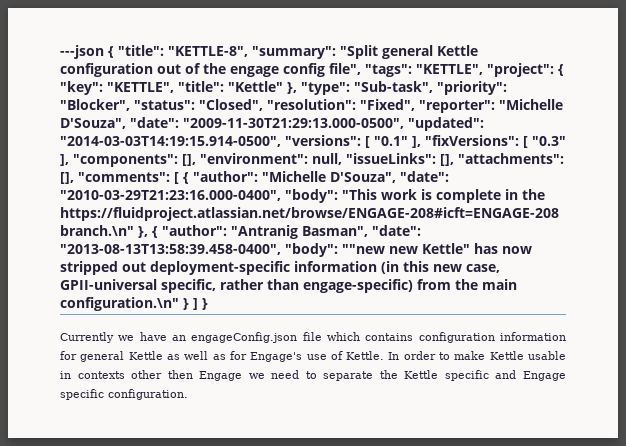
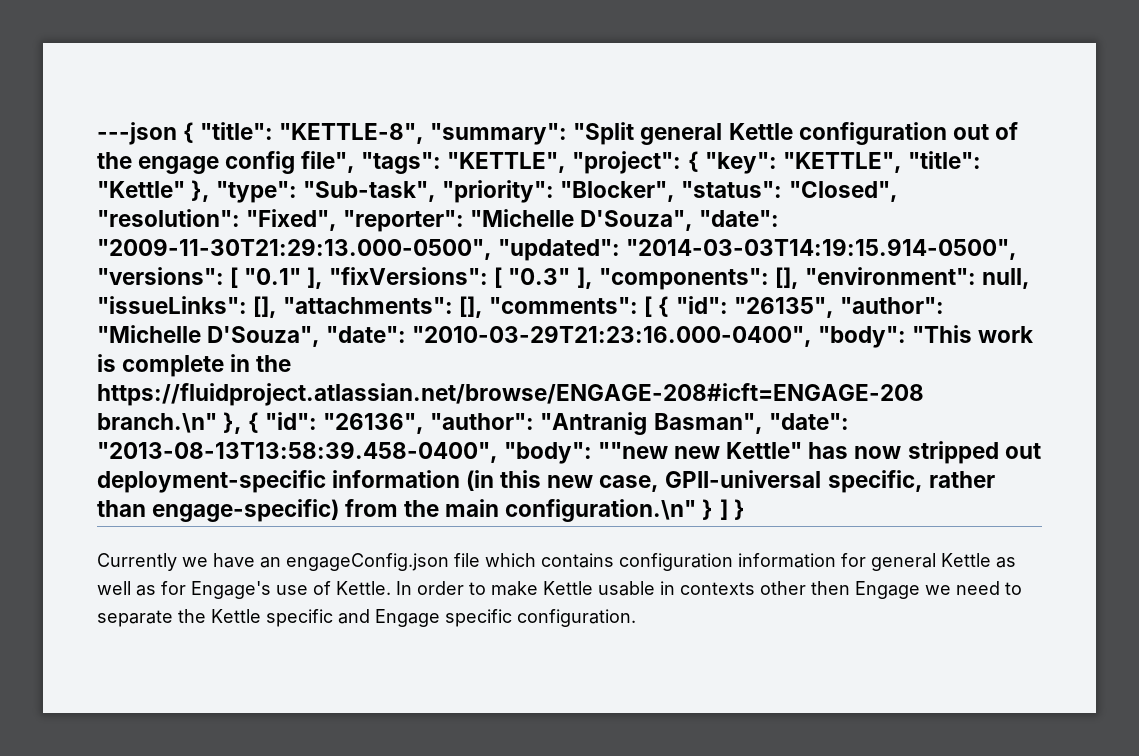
- [ { "author":
+ [ { "id": "26135", "author":
- "This work is complete in the https://fluidproject.atlassian.net/browse/ENGAGE-208#icft=ENGAGE-208 branch.\n" }, { "author":
+ "This work is complete in the https://fluidproject.atlassian.net/browse/ENGAGE-208#icft=ENGAGE-208 branch.\n" }, { "id": "26136", "author":

